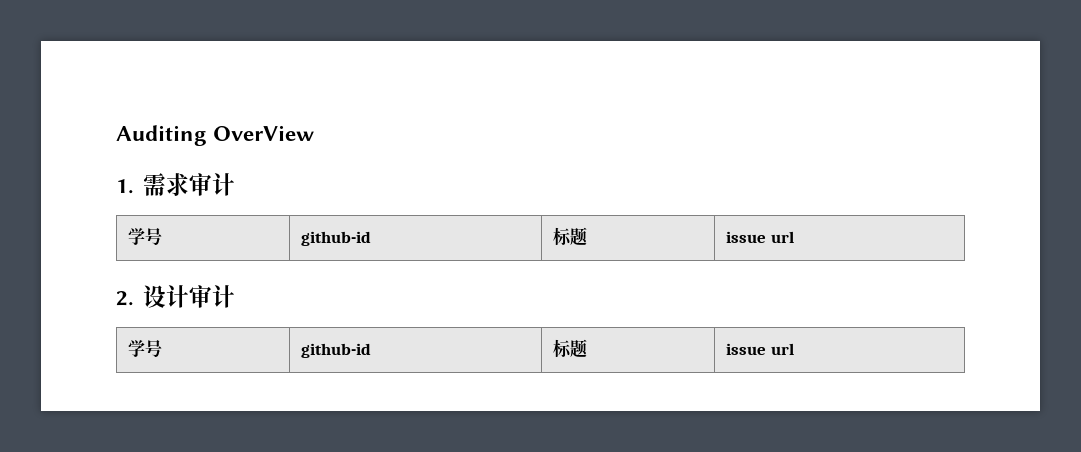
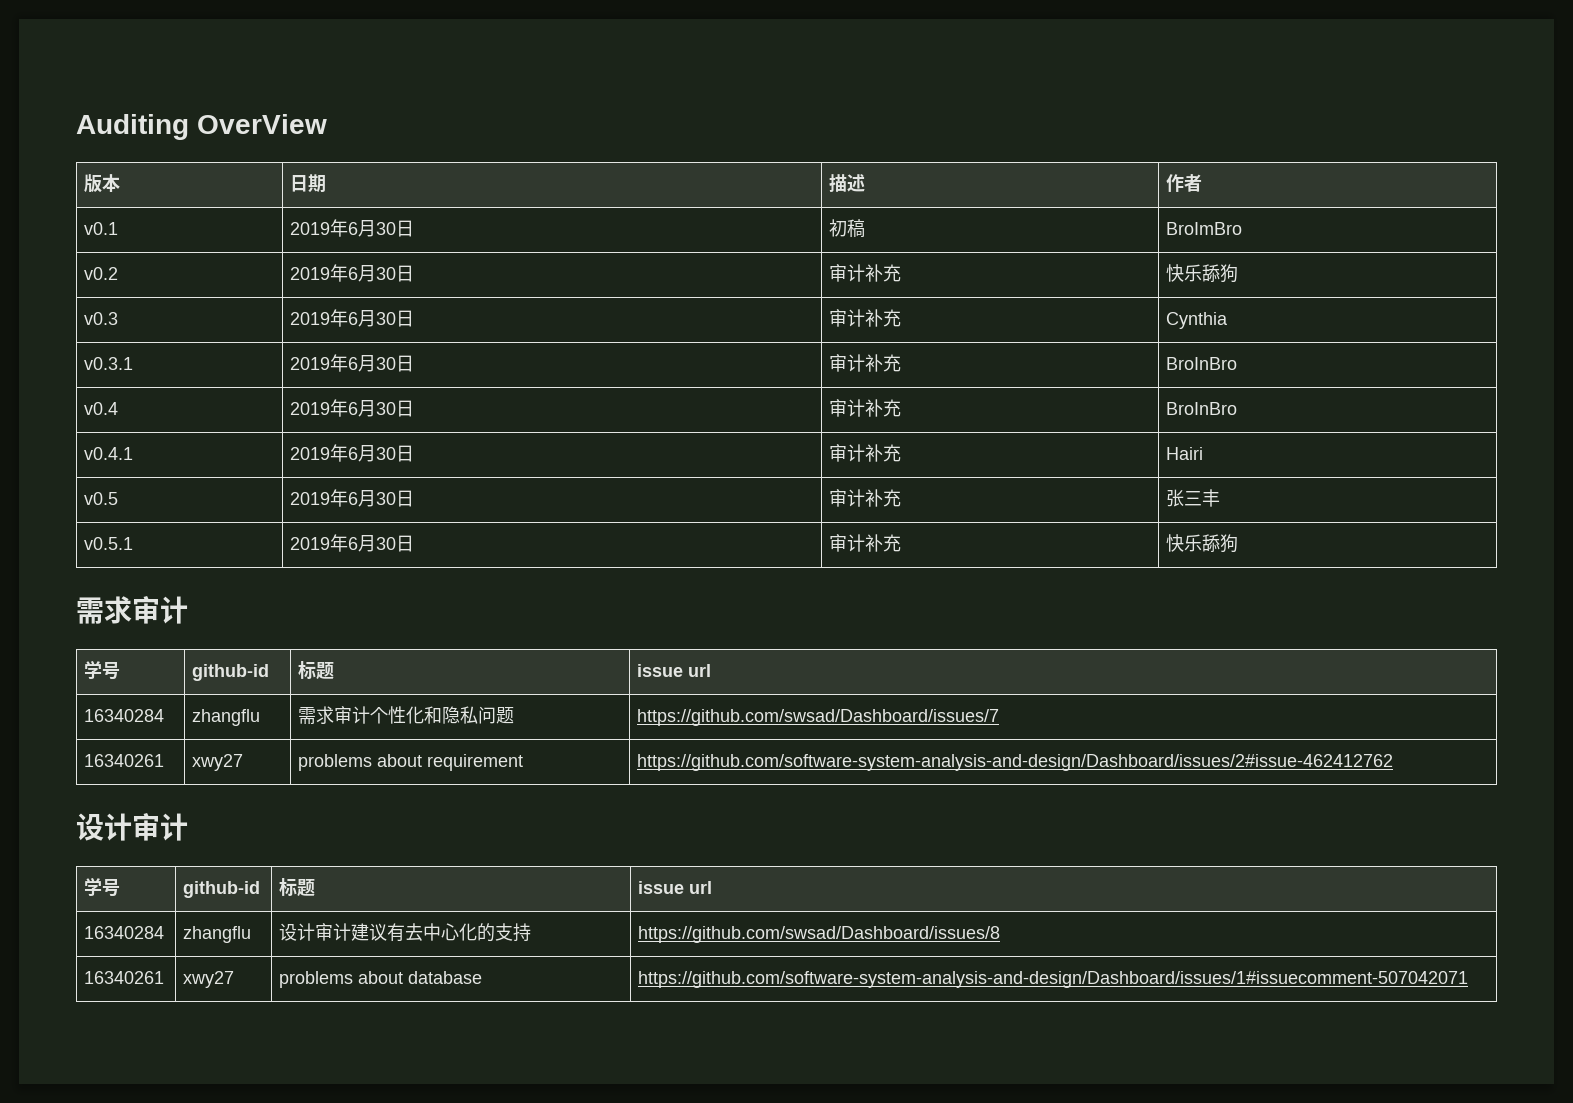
- 1.需求审计
+ 版本 | 日期 | 描述 | 作者
+ v0.1 | 2019年6月30日 | 初稿 | BroImBro
+ v0.2 | 2019年6月30日 | 审计补充 | 快乐舔狗
+ v0.3 | 2019年6月30日 | 审计补充 | Cynthia
+ v0.3.1 | 2019年6月30日 | 审计补充 | BroInBro
+ v0.4 | 2019年6月30日 | 审计补充 | BroInBro
+ v0.4.1 | 2019年6月30日 | 审计补充 | Hairi
+ v0.5 | 2019年6月30日 | 审计补充 | 张三丰
+ v0.5.1 | 2019年6月30日 | 审计补充 | 快乐舔狗
+ 需求审计
- 2.设计审计
+ 16340284 | zhangflu | 需求审计个性化和隐私问题 | https://github.com/swsad/Dashboard/issues/7
+ 16340261 | xwy27 | problems about requirement | https://github.com/software-system-analysis-and-design/Dashboard/issues/2#issue-462412762
+ 设计审计
+ 16340284 | zhangflu | 设计审计建议有去中心化的支持 | https://github.com/swsad/Dashboard/issues/8
+ 16340261 | xwy27 | problems about database | https://github.com/software-system-analysis-and-design/Dashboard/issues/1#issuecomment-507042071

